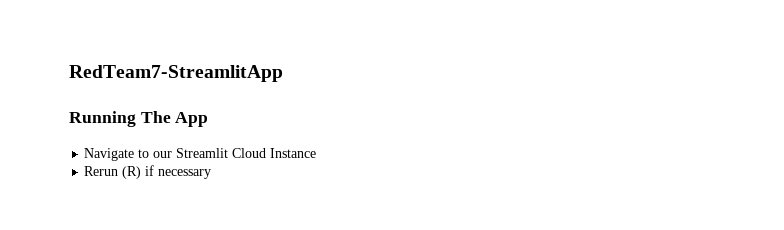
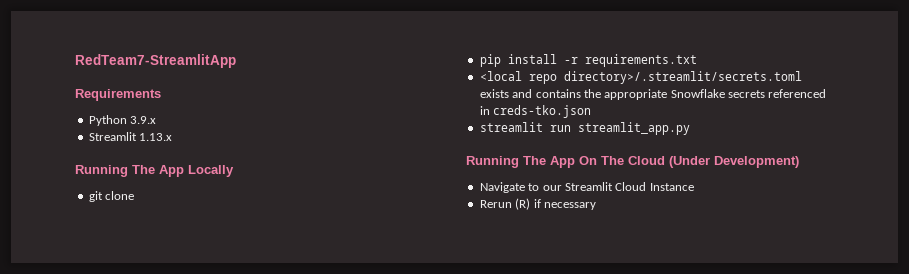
- Running The App
+ Requirements
+ Python 3.9.x
+ Streamlit 1.13.x
+ Running The App Locally
+ git clone
+ pip install -r requirements.txt
+ <local repo directory>/.streamlit/secrets.toml exists and contains the appropriate Snowflake secrets referenced in creds-tko.json
+ streamlit run streamlit_app.py
+ Running The App On The Cloud (Under Development)

